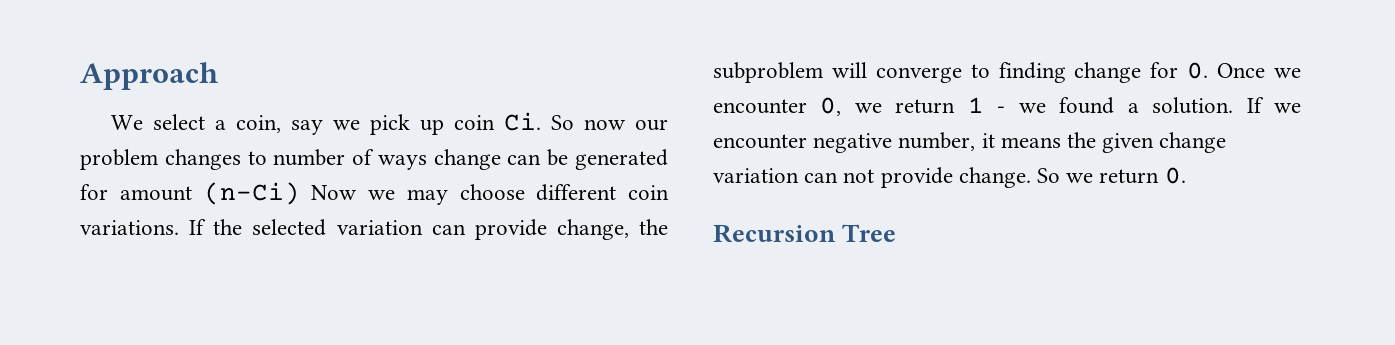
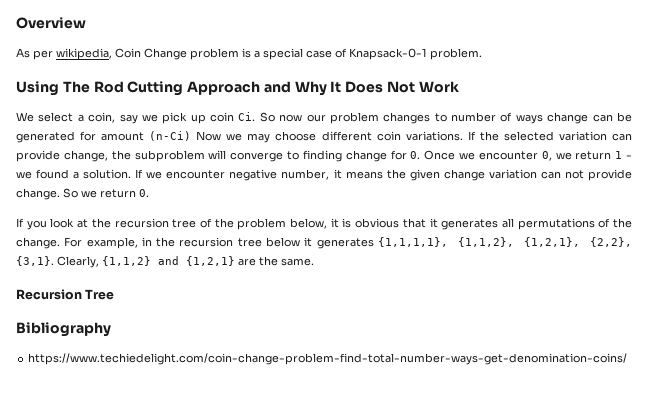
- Approach
+ Overview
+ As per wikipedia, Coin Change problem is a special case of Knapsack-0-1 problem.
+ Using The Rod Cutting Approach and Why It Does Not Work
+ If you look at the recursion tree of the problem below, it is obvious that it generates all permutations of the change. For example, in the recursion tree below it generates {1,1,1,1}, {1,1,2}, {1,2,1}, {2,2}, {3,1}. Clearly, {1,1,2} and {1,2,1} are the same.
+ Bibliography
+ https://www.techiedelight.com/coin-change-problem-find-total-number-ways-get-denomination-coins/

